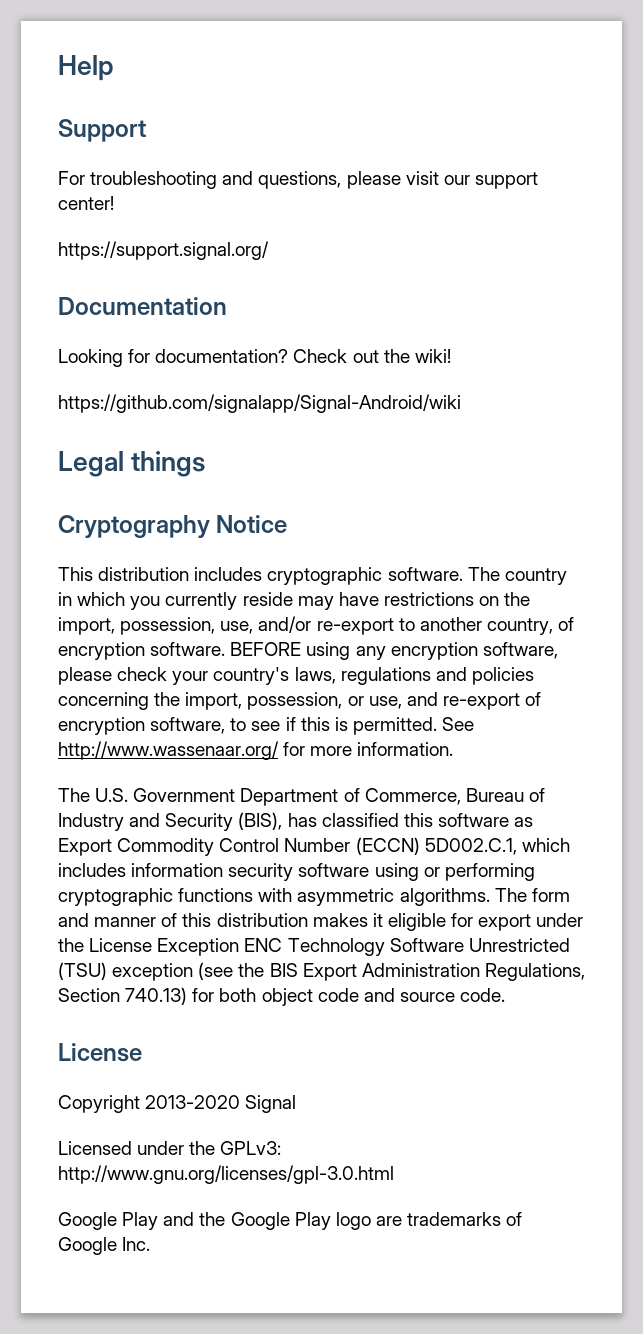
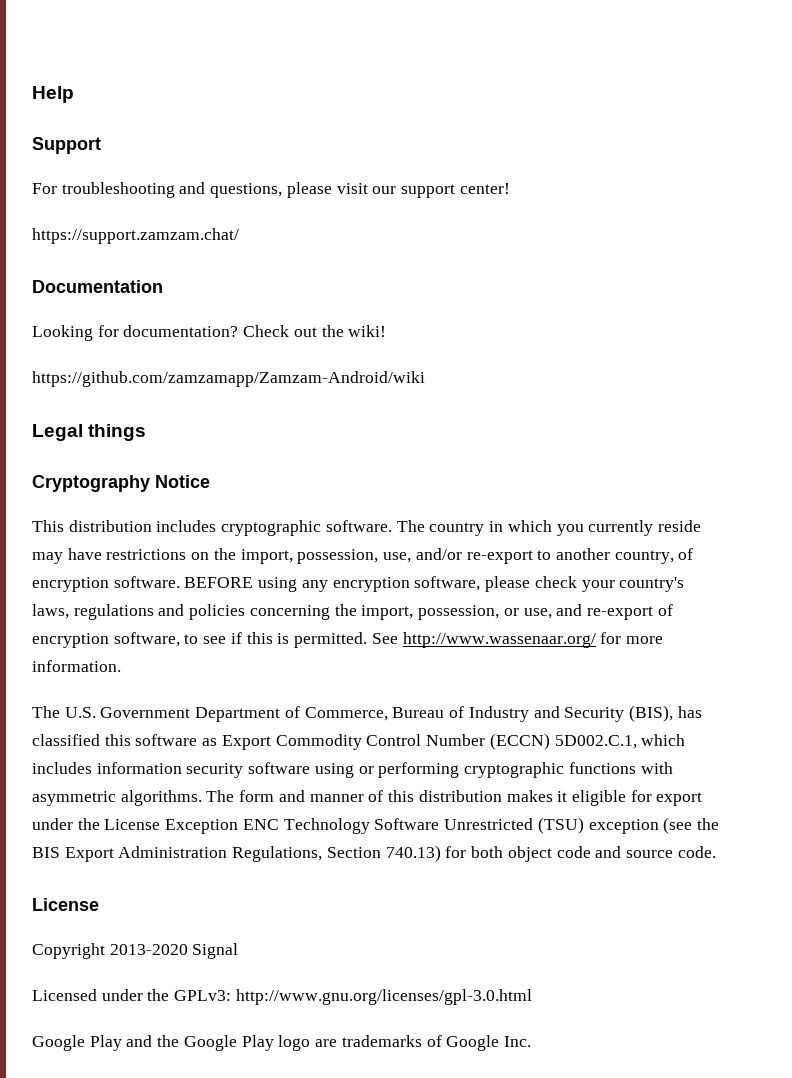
- https://support.signal.org/
+ https://support.zamzam.chat/
- https://github.com/signalapp/Signal-Android/wiki
+ https://github.com/zamzamapp/Zamzam-Android/wiki

